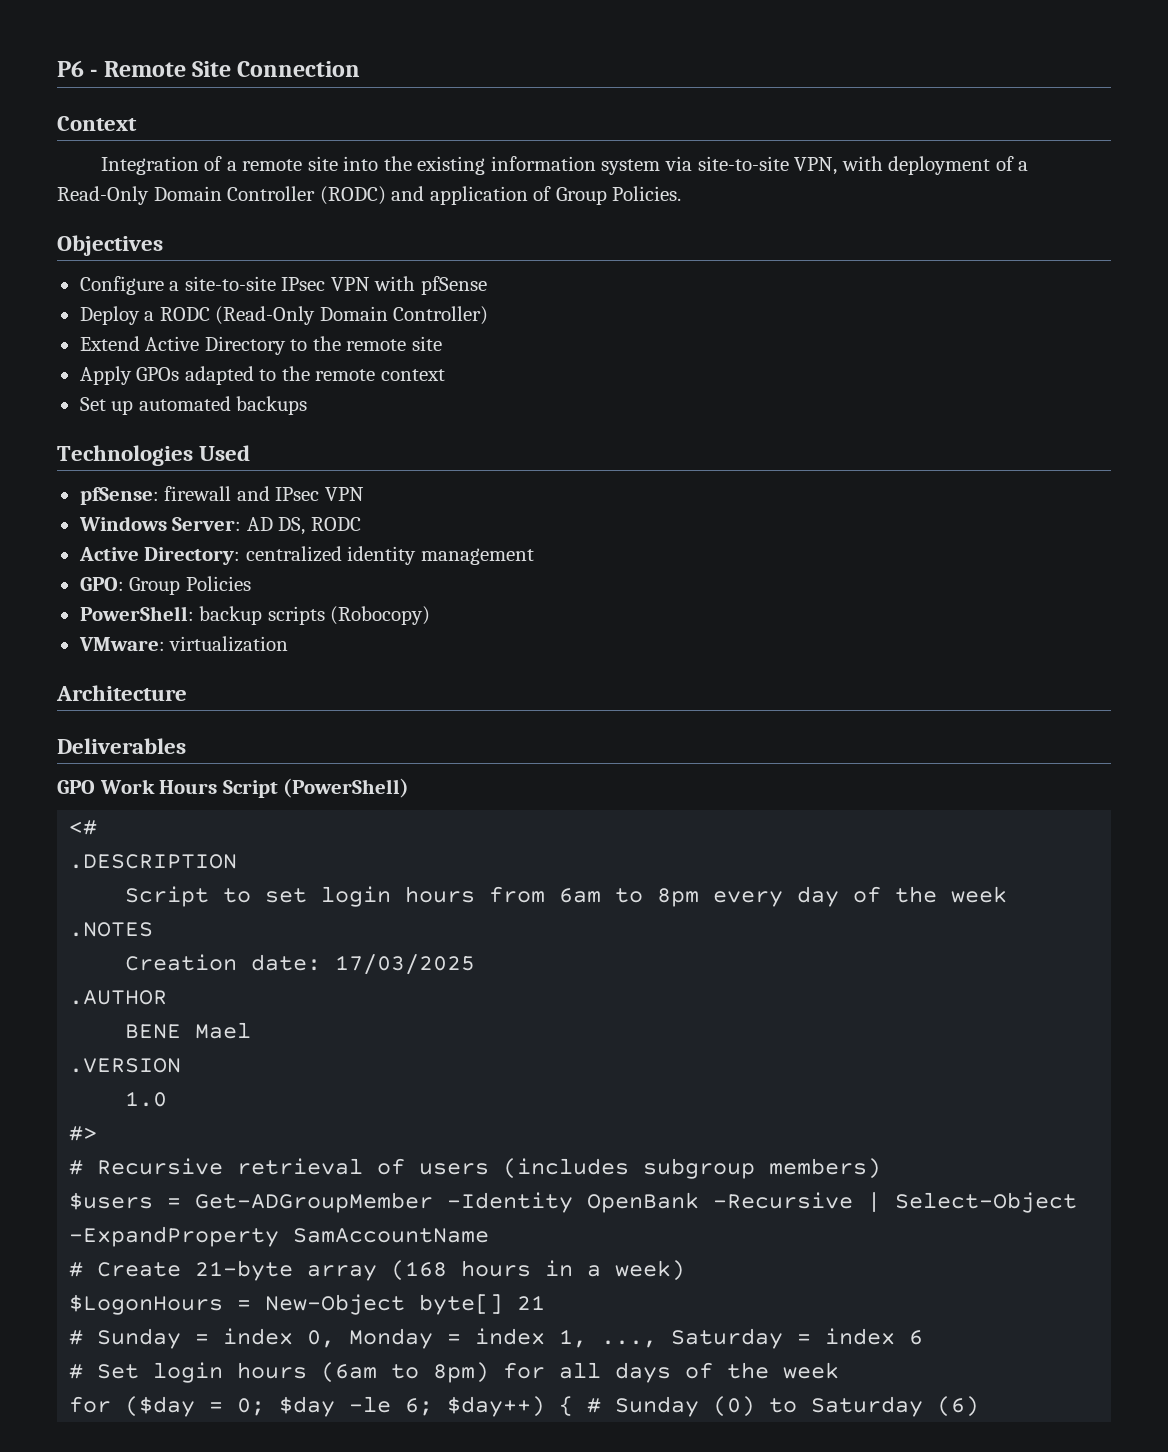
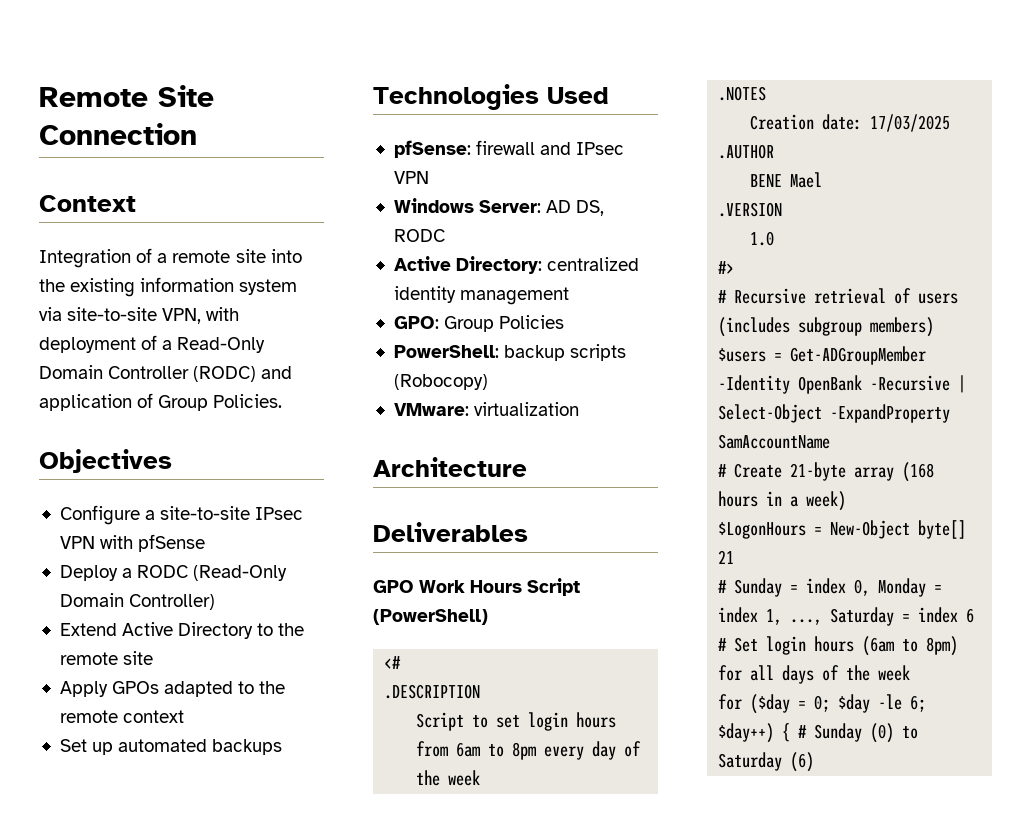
- P6 - Remote Site Connection
+ Remote Site Connection

